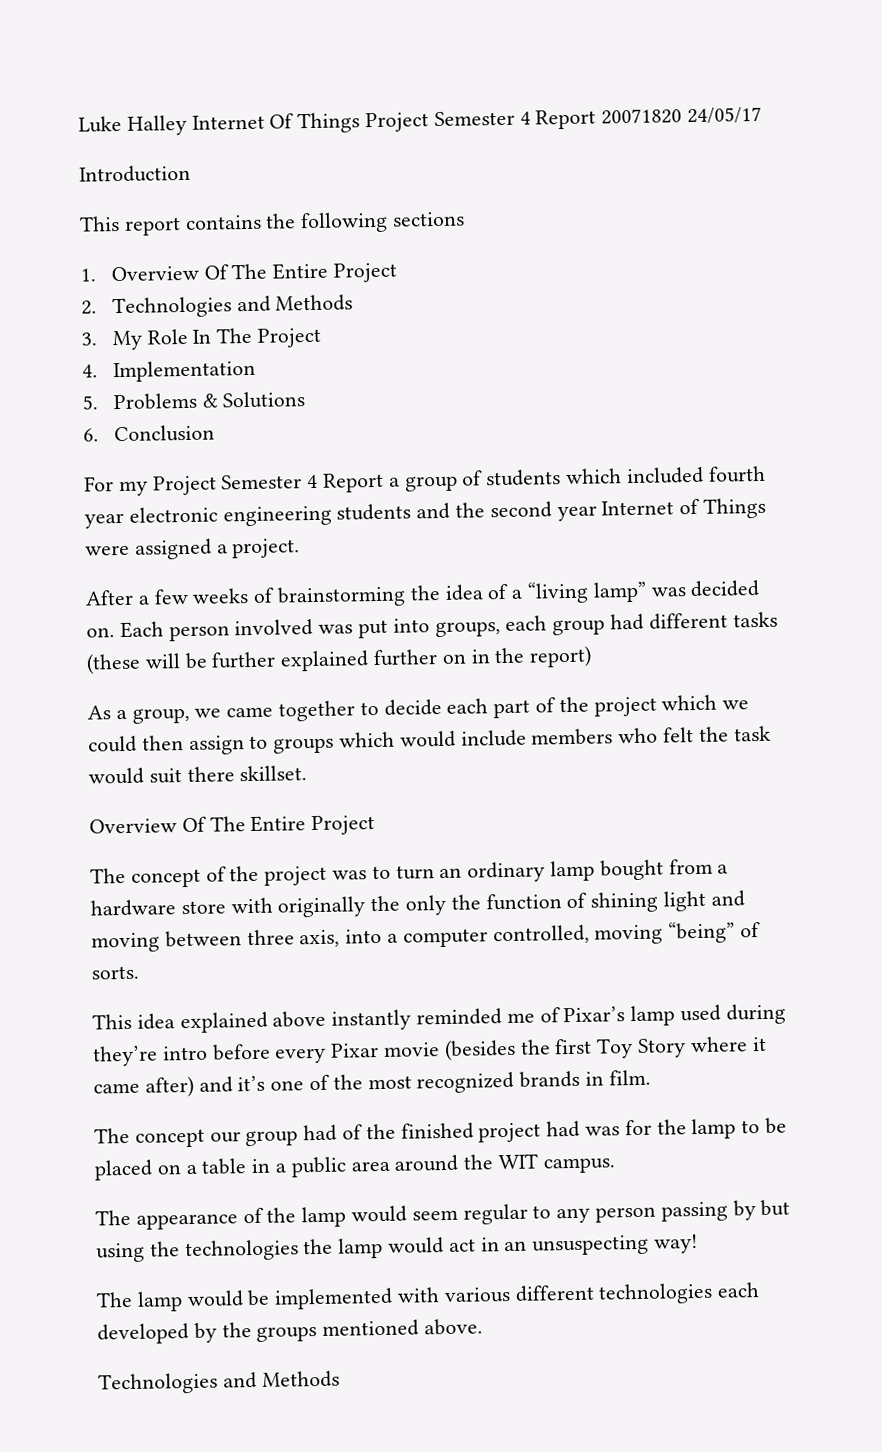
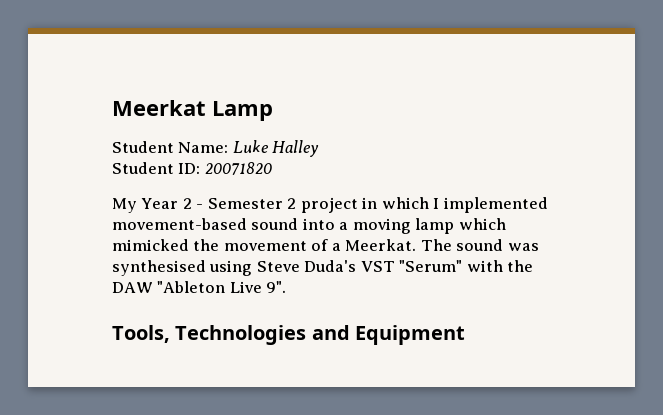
- Luke Halley Internet Of Things Project Semester 4 Report 20071820 24/05/17
- Introduction
- This report contains the following sections
- 1. Overview Of The Entire Project
- 2. Technologies and Methods
- 3. My Role In The Project
- 4. Implementation
- 5. Problems & Solutions
- 6. Conclusion
- For my Project Semester 4 Report a group of students which included fourth year electronic engineering students and the second year Internet of Things were assigned a project.
- After a few weeks of brainstorming the idea of a “living lamp” was decided on. Each person involved was put into groups, each group had different tasks (these will be further explained further on in the report)
- As a group, we came together to decide each part of the project which we could then assign to groups which would include members who felt the task would suit there skillset.
- Overview Of The Entire Project
- The concept of the project was to turn an ordinary lamp bought from a hardware store with originally the only the function of shining light and moving between three axis, into a computer controlled, moving “being” of sorts.
- This idea explained above instantly reminded me of Pixar’s lamp used during they’re intro before every Pixar movie (besides the first Toy Story where it came after) and it’s one of the most recognized brands in film.
- The concept our group had of the finished project had was for the lamp to be placed on a table in a public area around the WIT campus.
- The appearance of the lamp would seem regular to any person passing by but using the technologies the lamp would act in an unsuspecting way!
- The lamp would be implemented with various different technologies each developed by the groups mentioned above.
- Technologies and Methods
+ Meerkat Lamp
+ Student Name: Luke Halley
+ Student ID: 20071820
+ My Year 2 - Semester 2 project in which I implemented movement-based sound into a moving lamp which mimicked the movement of a Meerkat. The sound was synthesised using Steve Duda's VST "Serum" with the DAW "Ableton Live 9".
+ Tools, Technologies and Equipment

